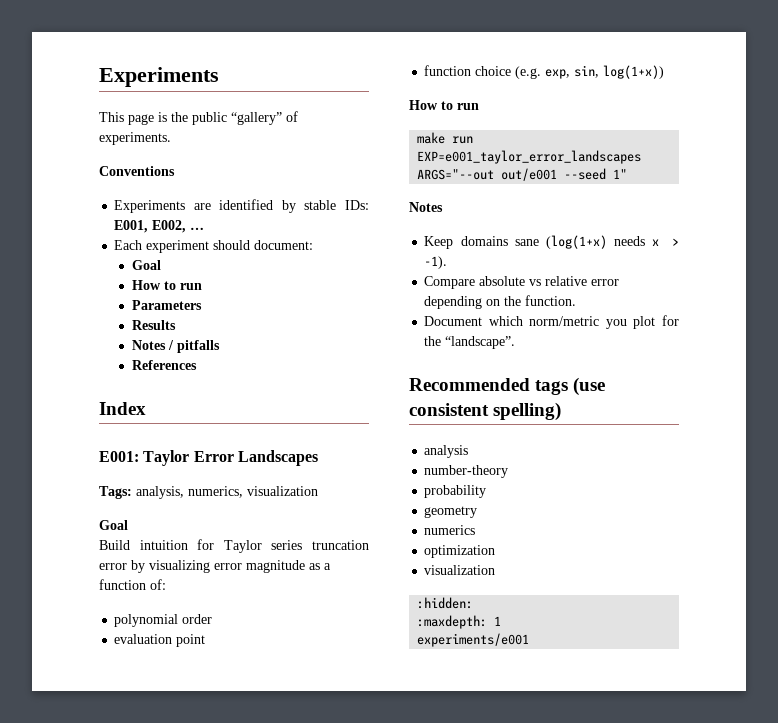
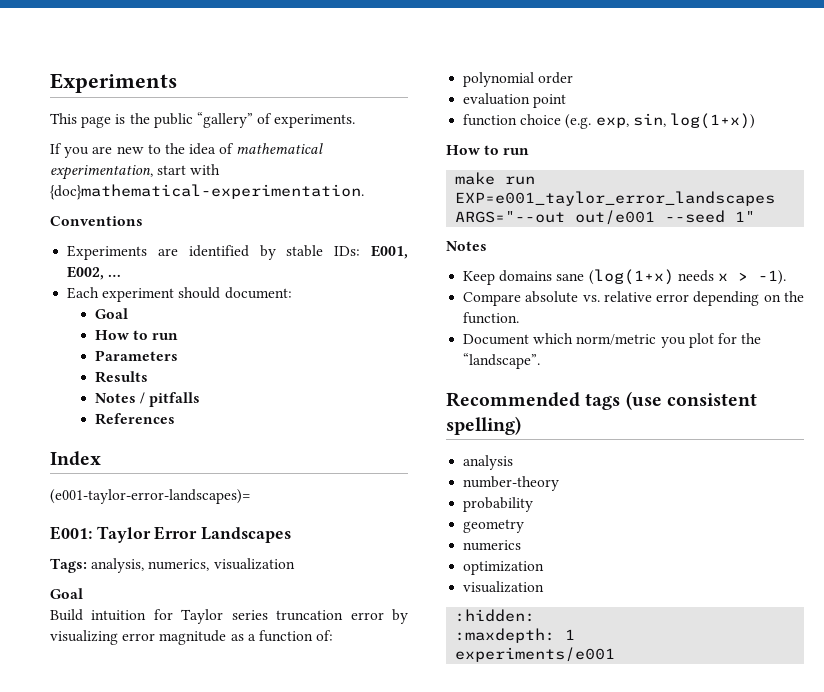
+ If you are new to the idea of mathematical experimentation, start with {doc}mathematical-experimentation.
+ (e001-taylor-error-landscapes)=
- Compare absolute vs relative error depending on the function.
+ Compare absolute vs. relative error depending on the function.

